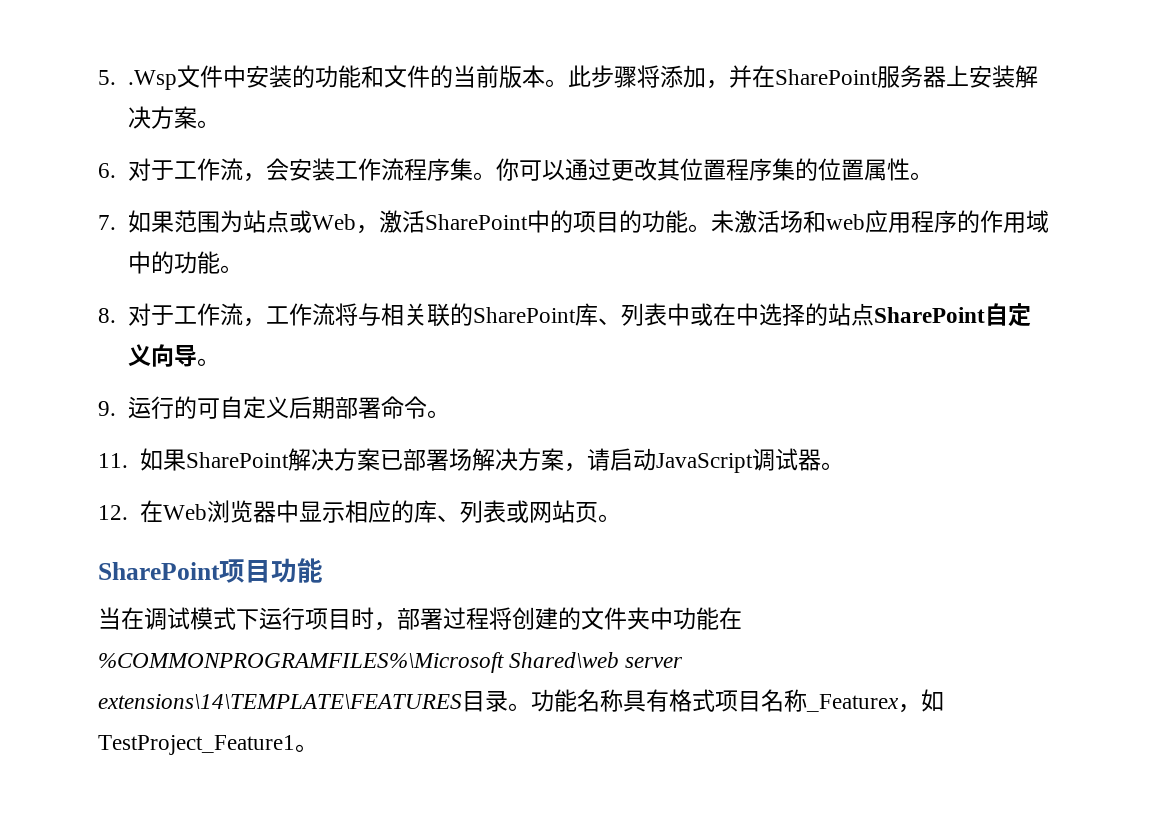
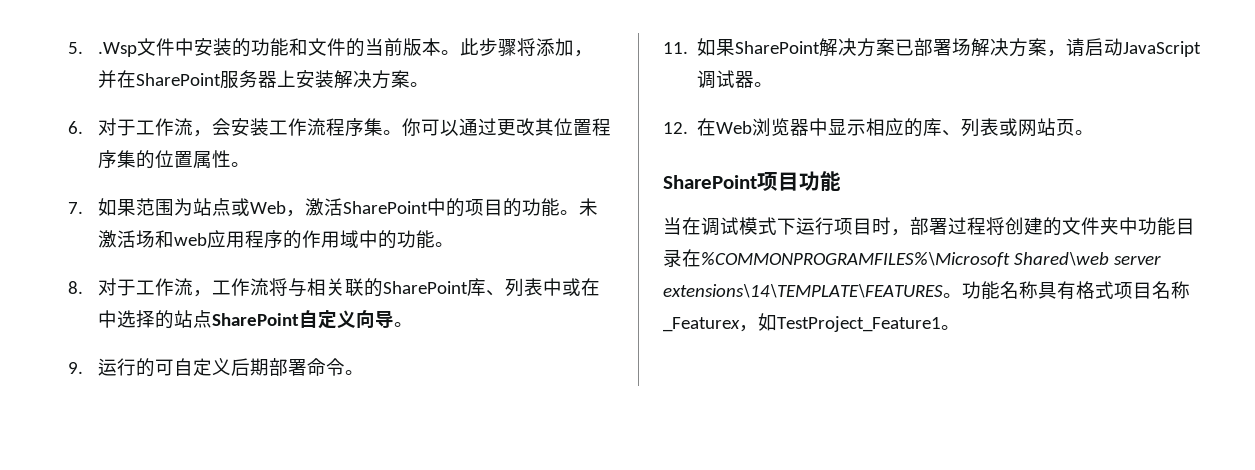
- 当在调试模式下运行项目时，部署过程将创建的文件夹中功能在%COMMONPROGRAMFILES%\Microsoft Shared\web server extensions\14\TEMPLATE\FEATURES目录。
+ 当在调试模式下运行项目时，部署过程将创建的文件夹中功能目录在%COMMONPROGRAMFILES%\Microsoft Shared\web server extensions\14\TEMPLATE\FEATURES。

